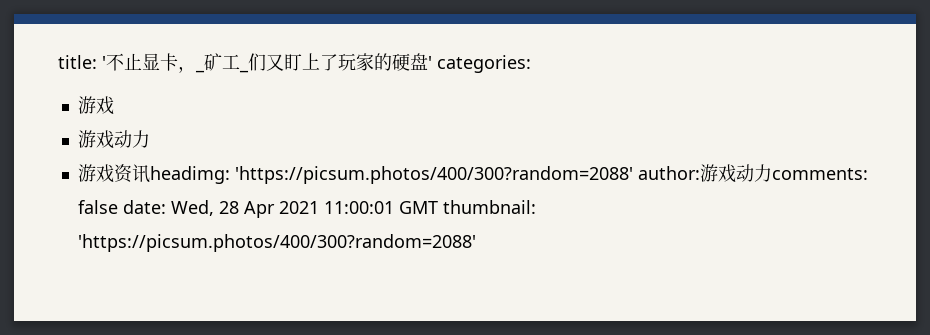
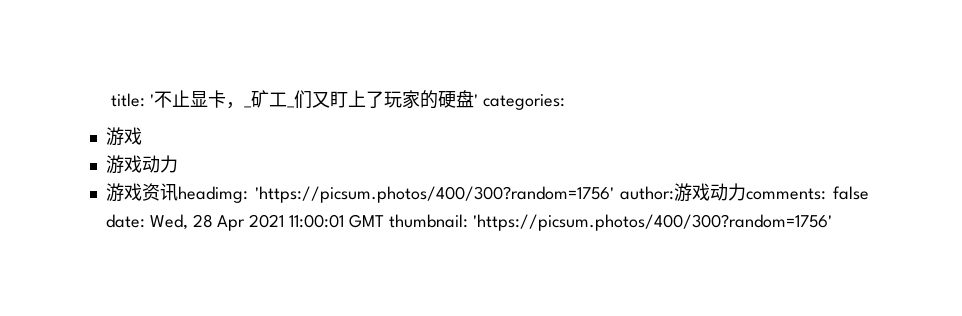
- 游戏资讯headimg: 'https://picsum.photos/400/300?random=2088' author:游戏动力comments: false date: Wed, 28 Apr 2021 11:00:01 GMT thumbnail: 'https://picsum.photos/400/300?random=2088'
+ 游戏资讯headimg: 'https://picsum.photos/400/300?random=1756' author:游戏动力comments: false date: Wed, 28 Apr 2021 11:00:01 GMT thumbnail: 'https://picsum.photos/400/300?random=1756'

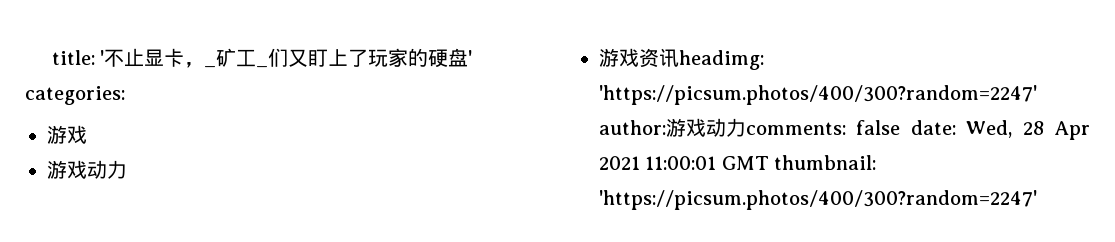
- 游戏资讯headimg: 'https://picsum.photos/400/300?random=1756' author:游戏动力comments: false date: Wed, 28 Apr 2021 11:00:01 GMT thumbnail: 'https://picsum.photos/400/300?random=1756'
+ 游戏资讯headimg: 'https://picsum.photos/400/300?random=2247' author:游戏动力comments: false date: Wed, 28 Apr 2021 11:00:01 GMT thumbnail: 'https://picsum.photos/400/300?random=2247'

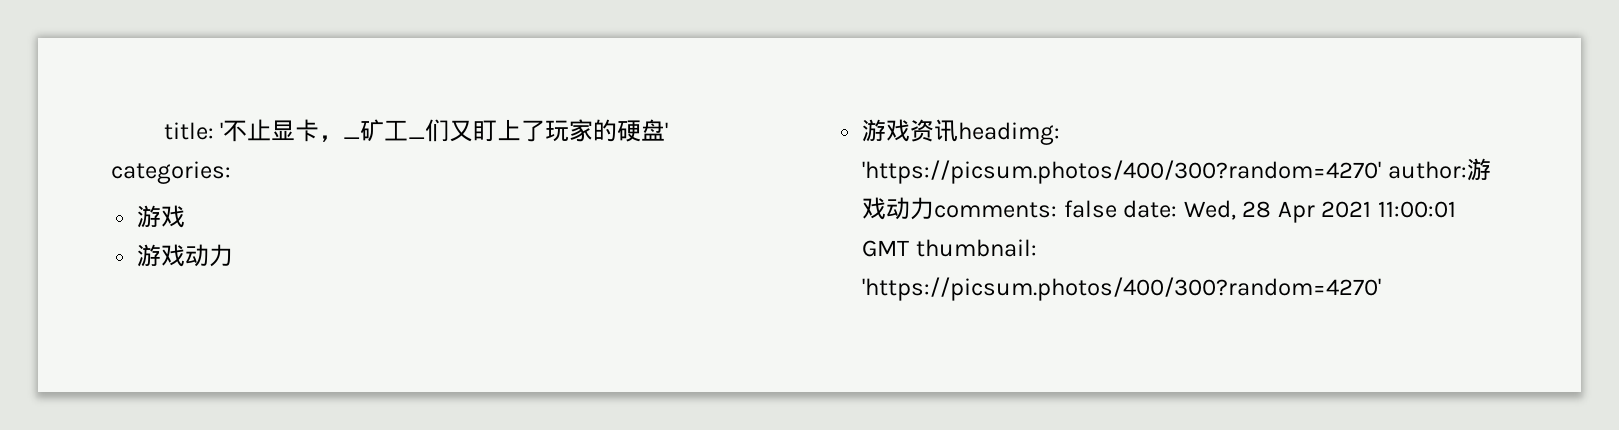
- 游戏资讯headimg: 'https://picsum.photos/400/300?random=2247' author:游戏动力comments: false date: Wed, 28 Apr 2021 11:00:01 GMT thumbnail: 'https://picsum.photos/400/300?random=2247'
+ 游戏资讯headimg: 'https://picsum.photos/400/300?random=4270' author:游戏动力comments: false date: Wed, 28 Apr 2021 11:00:01 GMT thumbnail: 'https://picsum.photos/400/300?random=4270'

